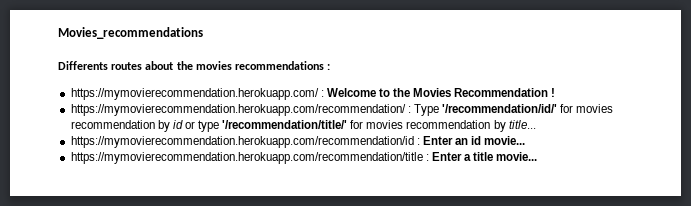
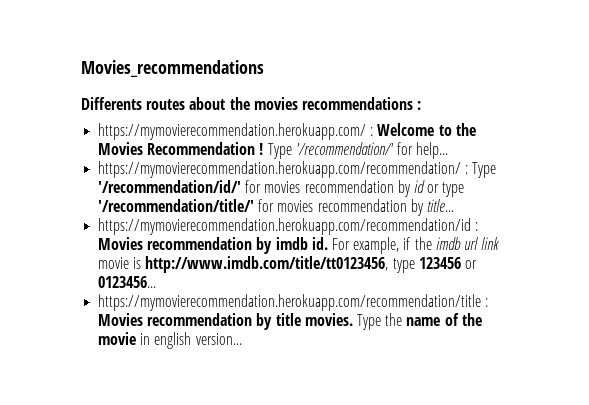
+ Type '/recommendation/' for help...
- https://mymovierecommendation.herokuapp.com/recommendation/id : Enter an id movie...
- https://mymovierecommendation.herokuapp.com/recommendation/title : Enter a title movie...
+ https://mymovierecommendation.herokuapp.com/recommendation/id : Movies recommendation by imdb id. For example, if the imdb url link movie is http://www.imdb.com/title/tt0123456, type 123456 or 0123456...
+ https://mymovierecommendation.herokuapp.com/recommendation/title : Movies recommendation by title movies. Type the name of the movie in english version...

